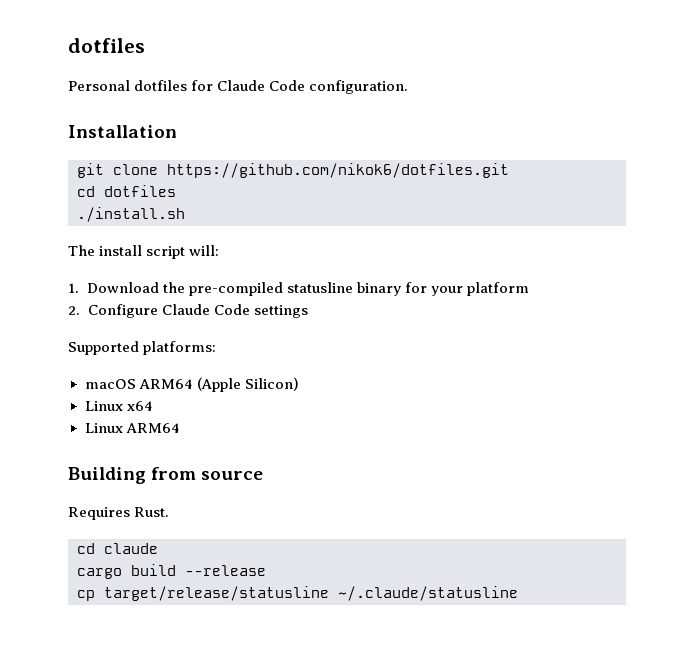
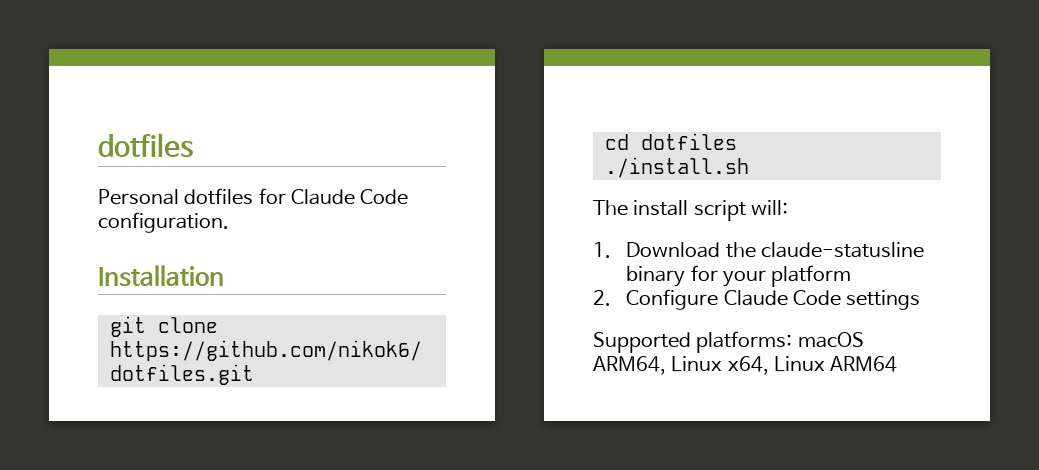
- 1. Download the pre-compiled statusline binary for your platform
+ 1. Download the claude-statusline binary for your platform
- Supported platforms:
- macOS ARM64 (Apple Silicon)
- Linux x64
- Linux ARM64
- Building from source
- Requires Rust.
- cd claude
- cargo build --release
- cp target/release/statusline ~/.claude/statusline
+ Supported platforms: macOS ARM64, Linux x64, Linux ARM64

